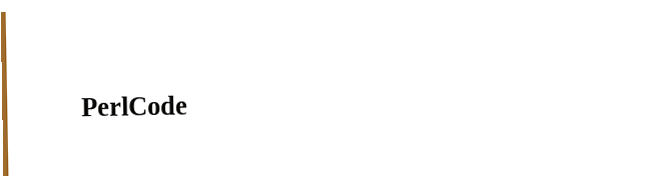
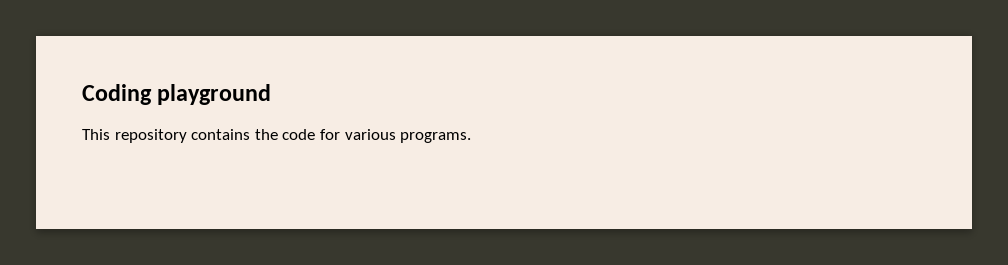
- PerlCode
+ Coding playground
+ This repository contains the code for various programs.

